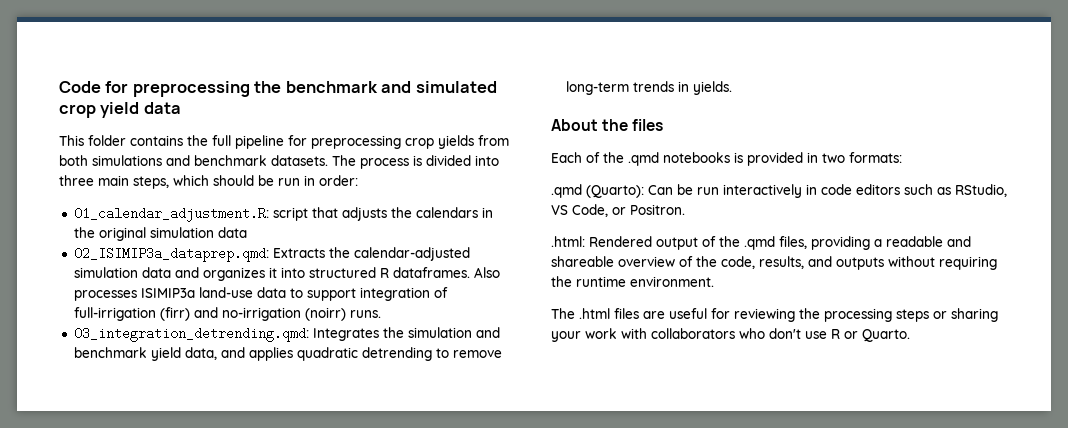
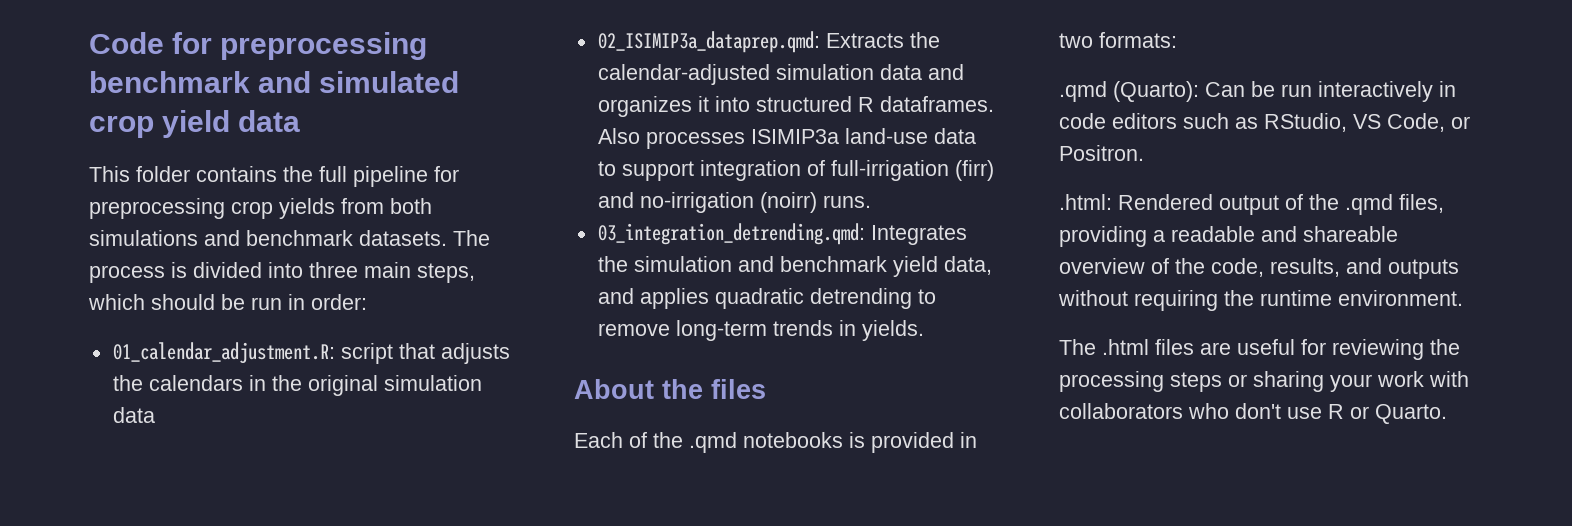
- Code for preprocessing the benchmark and simulated crop yield data
+ Code for preprocessing benchmark and simulated crop yield data

